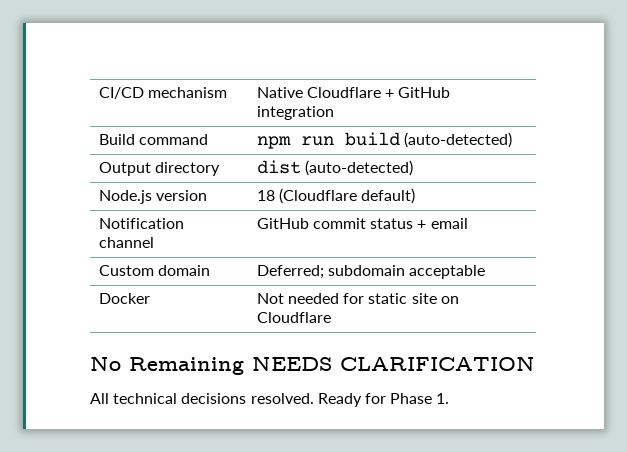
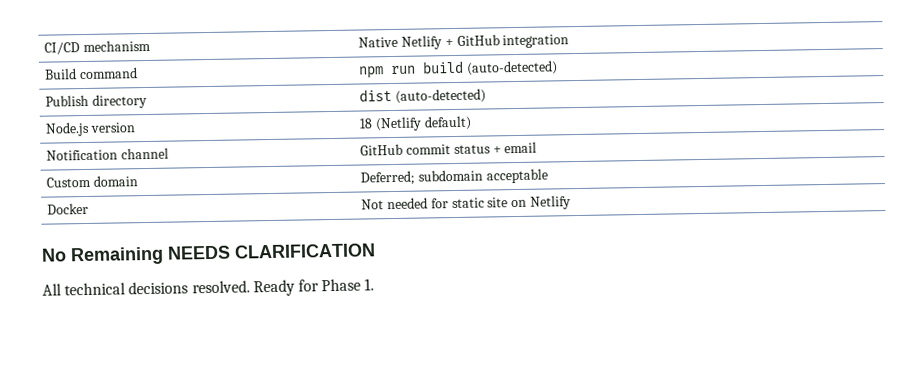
- CI/CD mechanism | Native Cloudflare + GitHub integration
+ CI/CD mechanism | Native Netlify + GitHub integration
- Output directory | dist (auto-detected)
+ Publish directory | dist (auto-detected)
- Node.js version | 18 (Cloudflare default)
+ Node.js version | 18 (Netlify default)
- Docker | Not needed for static site on Cloudflare
+ Docker | Not needed for static site on Netlify

